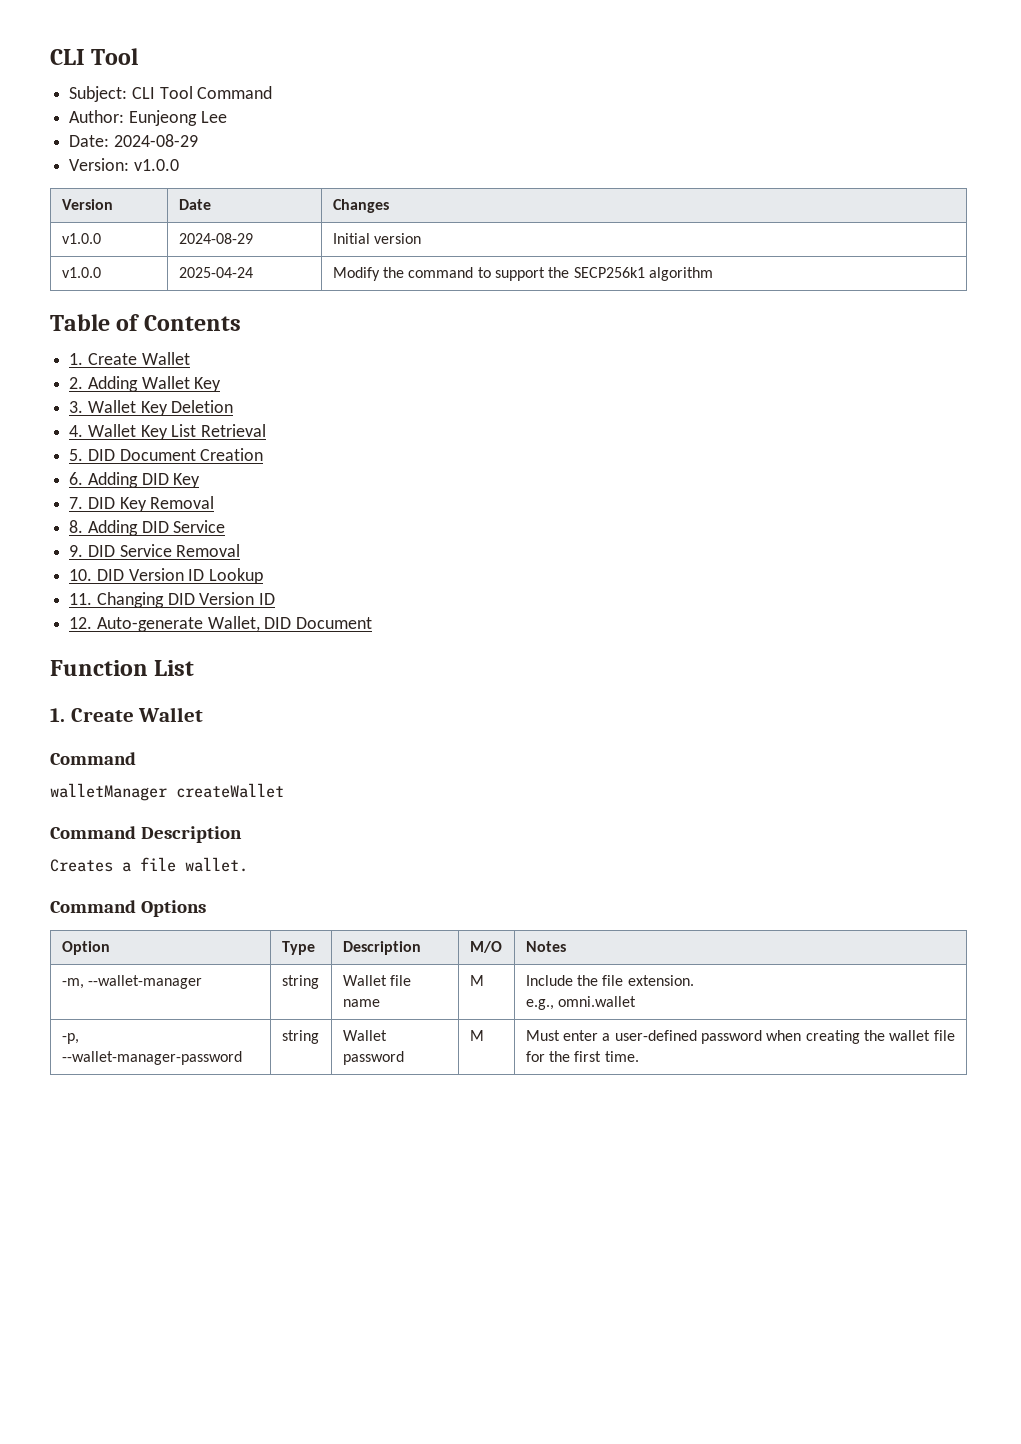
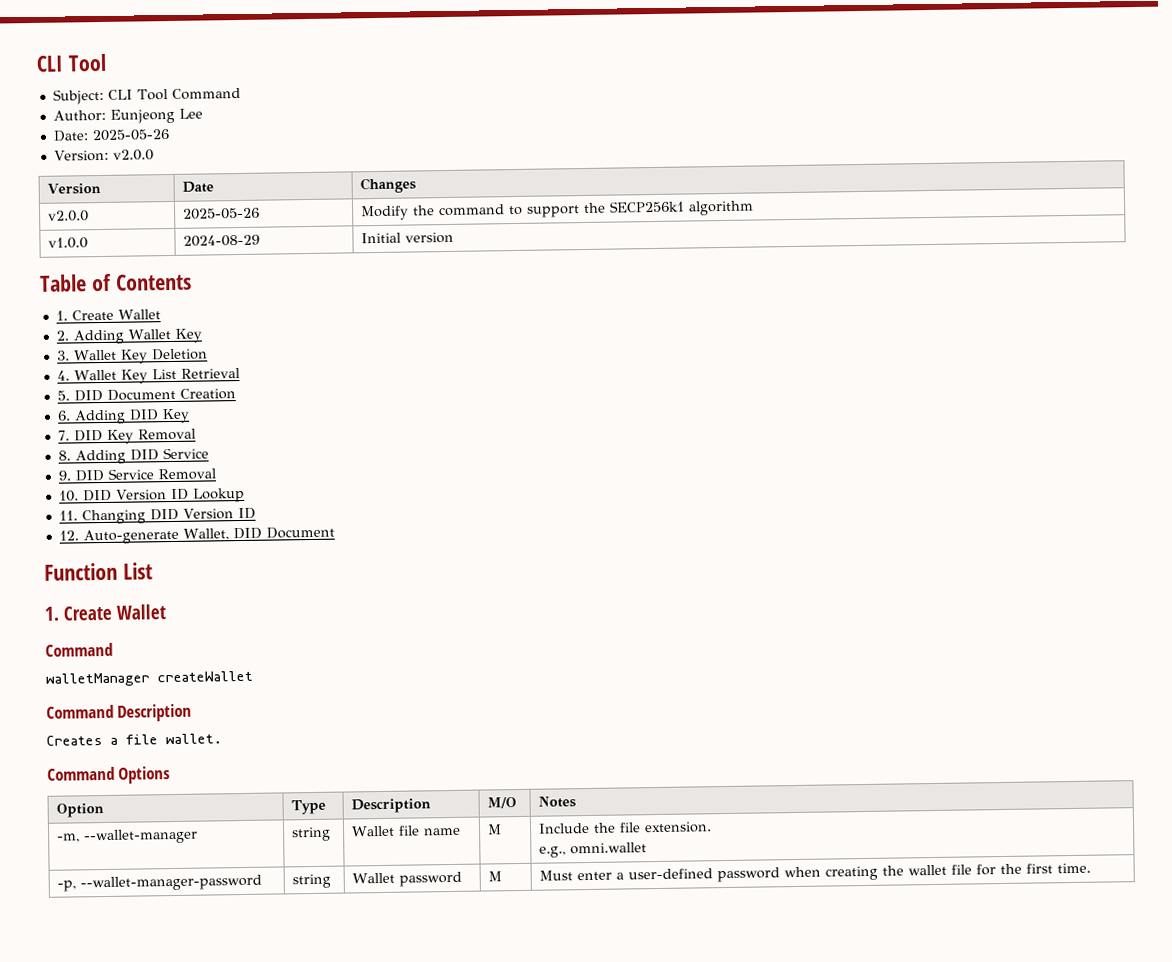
- Date: 2024-08-29
+ Date: 2025-05-26
- Version: v1.0.0
+ Version: v2.0.0
- v1.0.0 | 2024-08-29 | Initial version
- v1.0.0 | 2025-04-24 | Modify the command to support the SECP256k1 algorithm
+ v2.0.0 | 2025-05-26 | Modify the command to support the SECP256k1 algorithm
+ v1.0.0 | 2024-08-29 | Initial version

